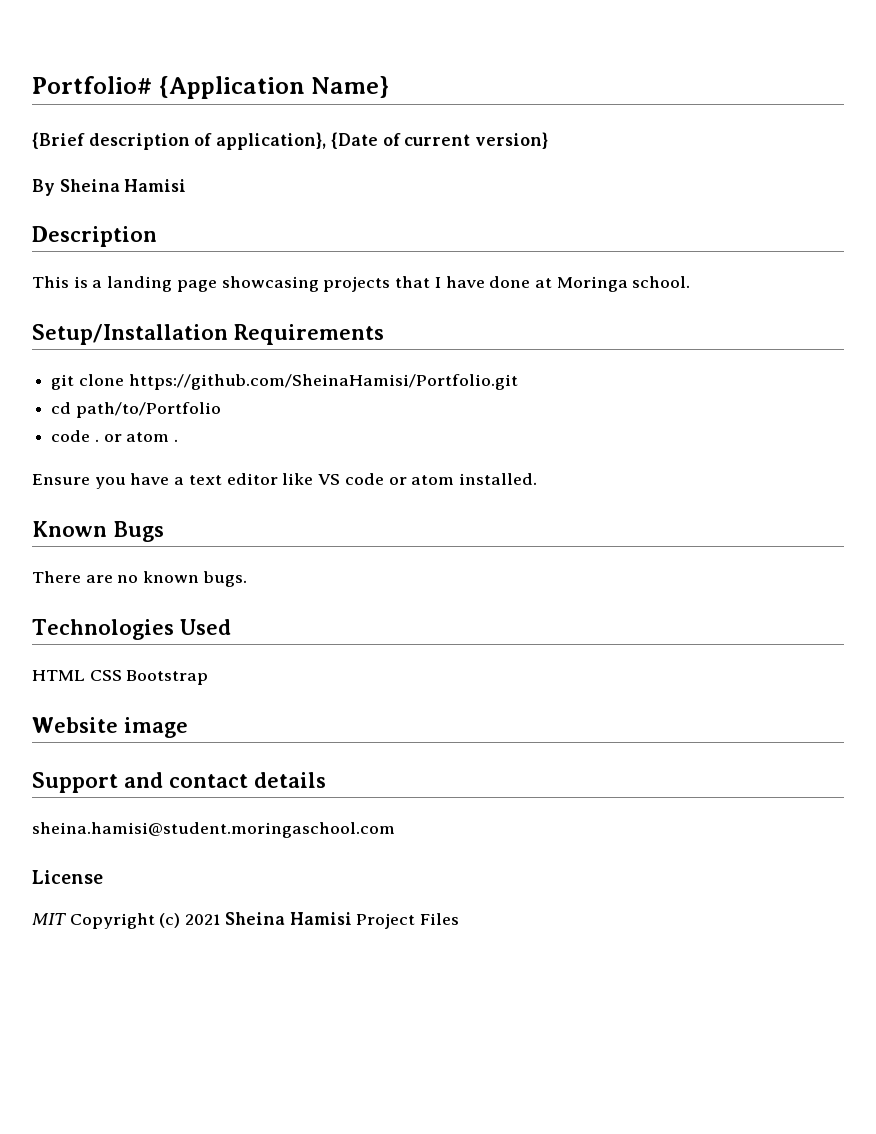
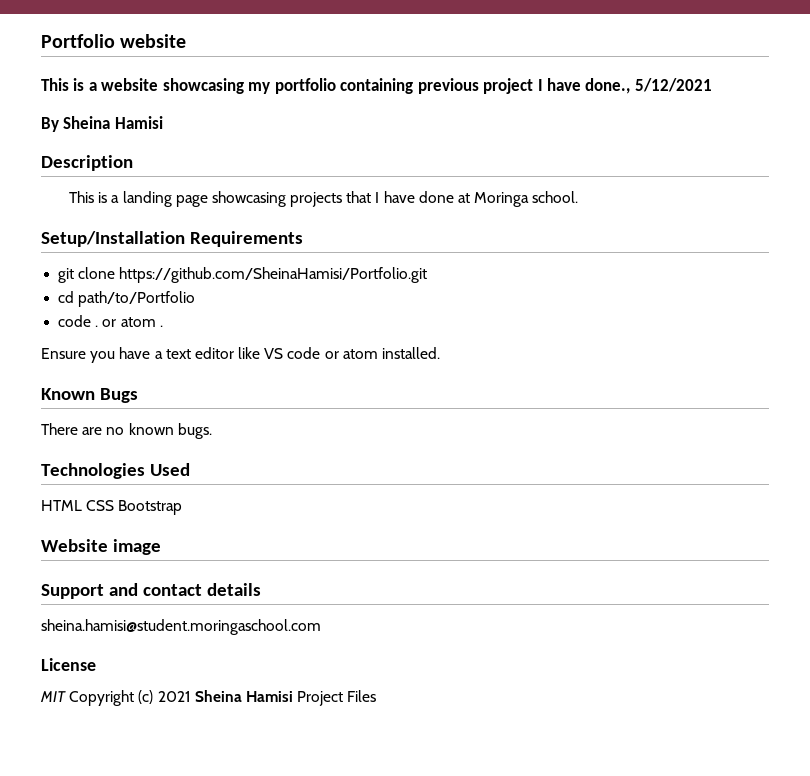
- Portfolio# {Application Name}
- {Brief description of application}, {Date of current version}
+ Portfolio website
+ This is a website showcasing my portfolio containing previous project I have done., 5/12/2021

